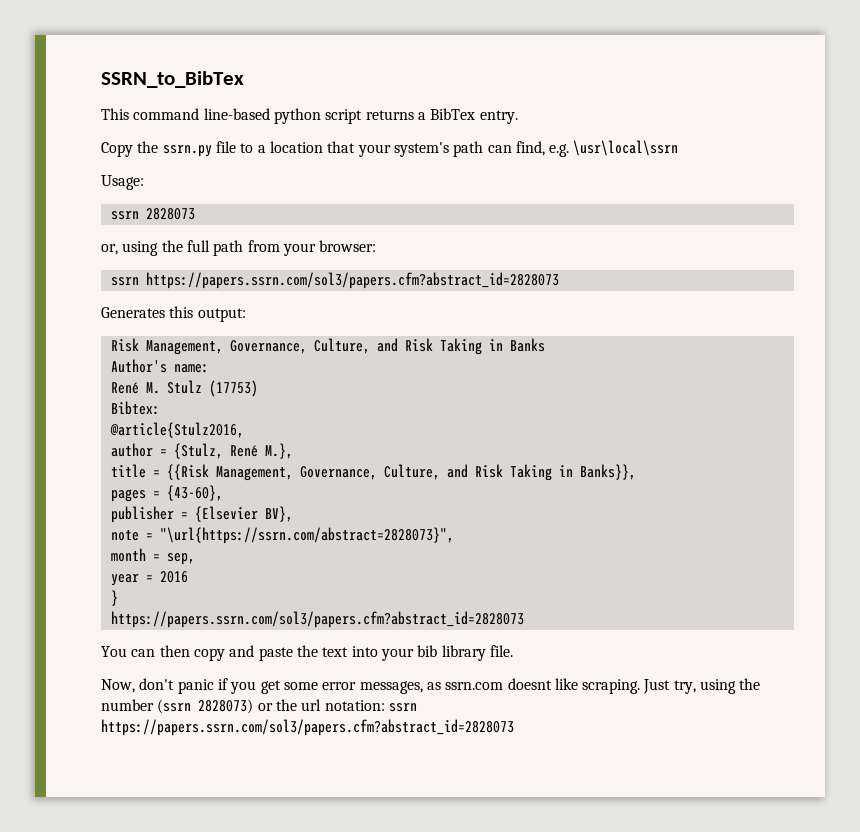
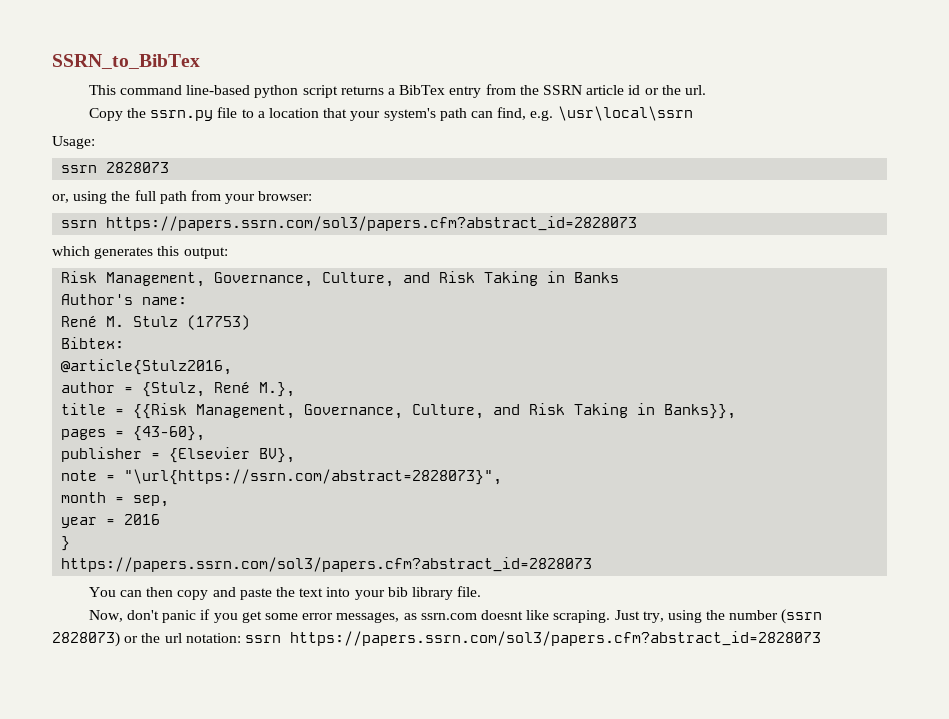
- This command line-based python script returns a BibTex entry.
+ This command line-based python script returns a BibTex entry from the SSRN article id or the url.
- Generates this output:
+ which generates this output:

